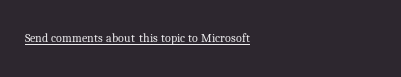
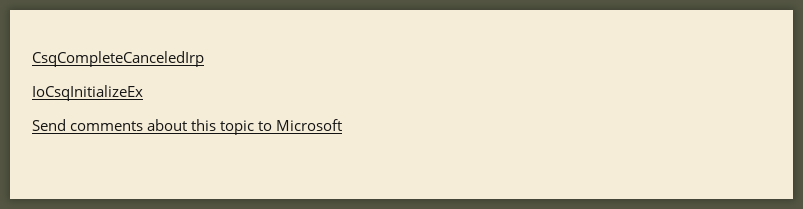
+ CsqCompleteCanceledIrp
+ IoCsqInitializeEx

